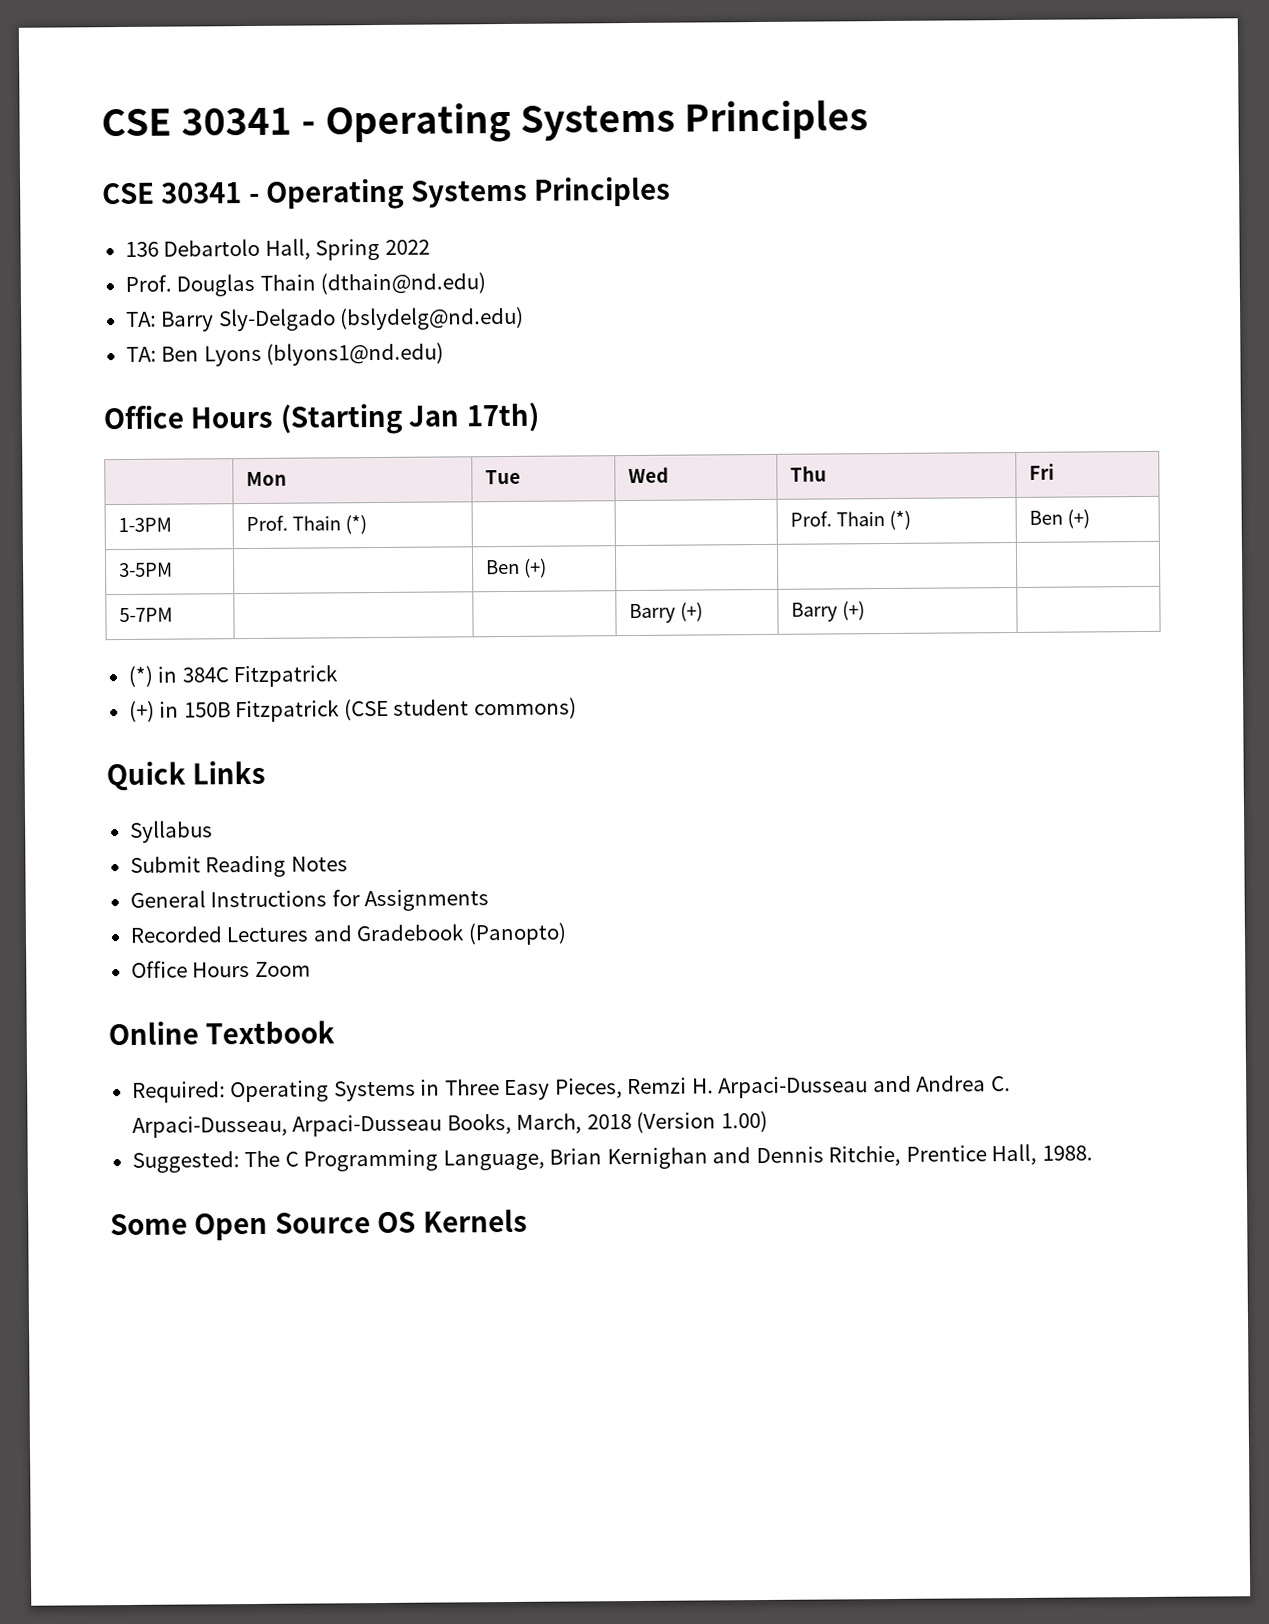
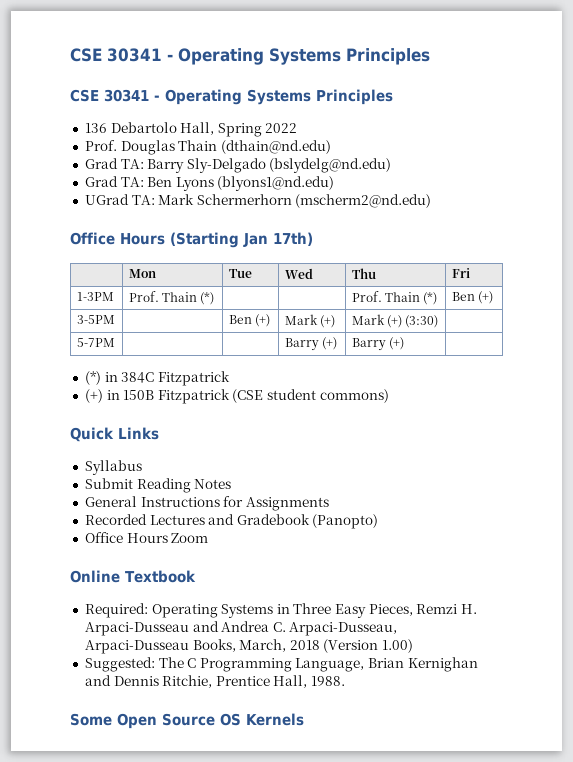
- TA: Barry Sly-Delgado (bslydelg@nd.edu)
+ Grad TA: Barry Sly-Delgado (bslydelg@nd.edu)
- TA: Ben Lyons (blyons1@nd.edu)
+ Grad TA: Ben Lyons (blyons1@nd.edu)
+ UGrad TA: Mark Schermerhorn (mscherm2@nd.edu)
- 3-5PM | | Ben (+) | | |
+ 3-5PM | | Ben (+) | Mark (+) | Mark (+) (3:30) |

